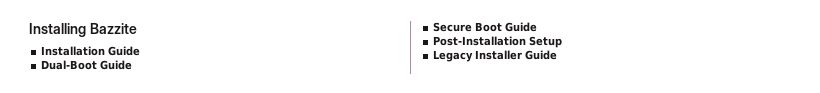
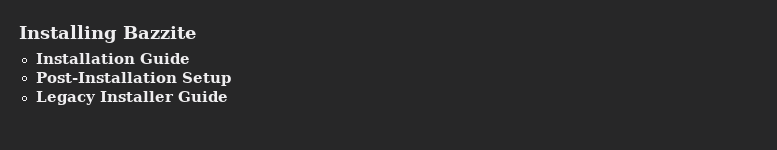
- Dual-Boot Guide
- Secure Boot Guide

